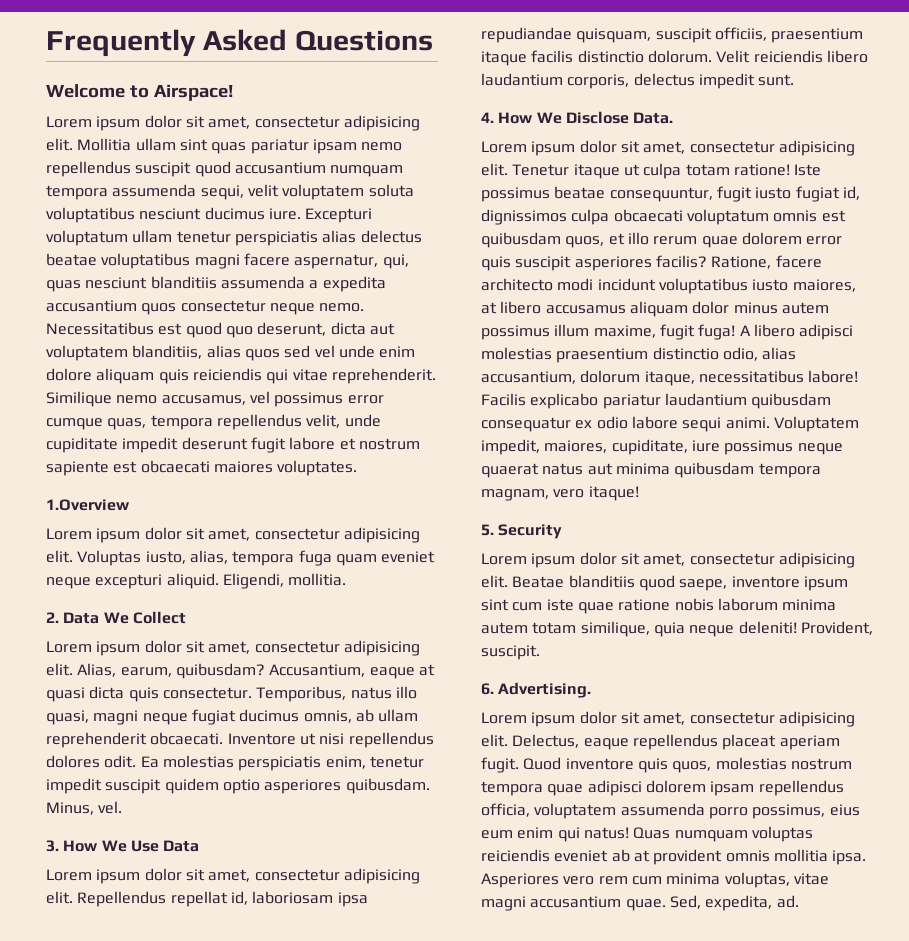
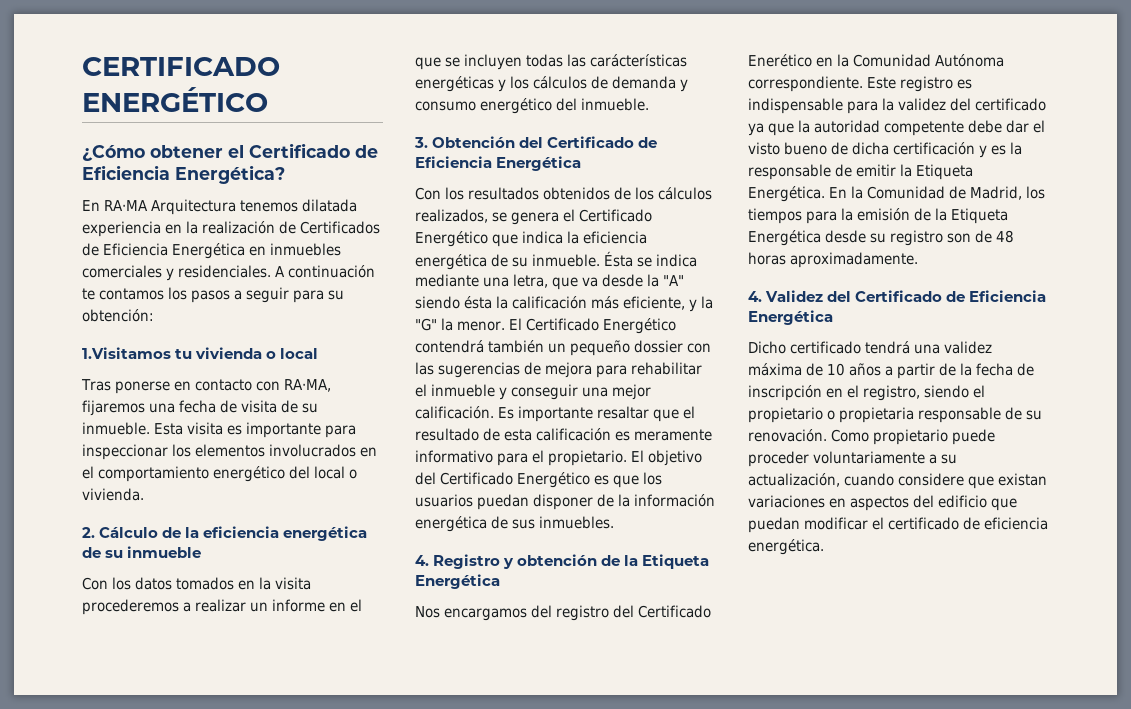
- Frequently Asked Questions
- Welcome to Airspace!
- Lorem ipsum dolor sit amet, consectetur adipisicing elit. Mollitia ullam sint quas pariatur ipsam nemo repellendus suscipit quod accusantium numquam tempora assumenda sequi, velit voluptatem soluta voluptatibus nesciunt ducimus iure. Excepturi voluptatum ullam tenetur perspiciatis alias delectus beatae voluptatibus magni facere aspernatur, qui, quas nesciunt blanditiis assumenda a expedita accusantium quos consectetur neque nemo. Necessitatibus est quod quo deserunt, dicta aut voluptatem blanditiis, alias quos sed vel unde enim dolore aliquam quis reiciendis qui vitae reprehenderit. Similique nemo accusamus, vel possimus error cumque quas, tempora repellendus velit, unde cupiditate impedit deserunt fugit labore et nostrum sapiente est obcaecati maiores voluptates.
- 1.Overview
- Lorem ipsum dolor sit amet, consectetur adipisicing elit. Voluptas iusto, alias, tempora fuga quam eveniet neque excepturi aliquid. Eligendi, mollitia.
- 2. Data We Collect
- Lorem ipsum dolor sit amet, consectetur adipisicing elit. Alias, earum, quibusdam? Accusantium, eaque at quasi dicta quis consectetur. Temporibus, natus illo quasi, magni neque fugiat ducimus omnis, ab ullam reprehenderit obcaecati. Inventore ut nisi repellendus dolores odit. Ea molestias perspiciatis enim, tenetur impedit suscipit quidem optio asperiores quibusdam. Minus, vel.
- 3. How We Use Data
- Lorem ipsum dolor sit amet, consectetur adipisicing elit. Repellendus repellat id, laboriosam ipsa repudiandae quisquam, suscipit officiis, praesentium itaque facilis distinctio dolorum. Velit reiciendis libero laudantium corporis, delectus impedit sunt.
- 4. How We Disclose Data.
- Lorem ipsum dolor sit amet, consectetur adipisicing elit. Tenetur itaque ut culpa totam ratione! Iste possimus beatae consequuntur, fugit iusto fugiat id, dignissimos culpa obcaecati voluptatum omnis est quibusdam quos, et illo rerum quae dolorem error quis suscipit asperiores facilis? Ratione, facere architecto modi incidunt voluptatibus iusto maiores, at libero accusamus aliquam dolor minus autem possimus illum maxime, fugit fuga! A libero adipisci molestias praesentium distinctio odio, alias accusantium, dolorum itaque, necessitatibus labore! Facilis explicabo pariatur laudantium quibusdam consequatur ex odio labore sequi animi. Voluptatem impedit, maiores, cupiditate, iure possimus neque quaerat natus aut minima quibusdam tempora magnam, vero itaque!
- 5. Security
- Lorem ipsum dolor sit amet, consectetur adipisicing elit. Beatae blanditiis quod saepe, inventore ipsum sint cum iste quae ratione nobis laborum minima autem totam similique, quia neque deleniti! Provident, suscipit.
- 6. Advertising.
- Lorem ipsum dolor sit amet, consectetur adipisicing elit. Delectus, eaque repellendus placeat aperiam fugit. Quod inventore quis quos, molestias nostrum tempora quae adipisci dolorem ipsam repellendus officia, voluptatem assumenda porro possimus, eius eum enim qui natus! Quas numquam voluptas reiciendis eveniet ab at provident omnis mollitia ipsa. Asperiores vero rem cum minima voluptas, vitae magni accusantium quae. Sed, expedita, ad.
+ CERTIFICADO ENERGÉTICO
+ ¿Cómo obtener el Certificado de Eficiencia Energética?
+ En RA·MA Arquitectura tenemos dilatada experiencia en la realización de Certificados de Eficiencia Energética en inmuebles comerciales y residenciales. A continuación te contamos los pasos a seguir para su obtención:
+ 1.Visitamos tu vivienda o local
+ Tras ponerse en contacto con RA·MA, fijaremos una fecha de visita de su inmueble. Esta visita es importante para inspeccionar los elementos involucrados en el comportamiento energético del local o vivienda.
+ 2. Cálculo de la eficiencia energética de su inmueble
+ Con los datos tomados en la visita procederemos a realizar un informe en el que se incluyen todas las carácterísticas energéticas y los cálculos de demanda y consumo energético del inmueble.
+ 3. Obtención del Certificado de Eficiencia Energética
+ Con los resultados obtenidos de los cálculos realizados, se genera el Certificado Energético que indica la eficiencia energética de su inmueble. Ésta se indica mediante una letra, que va desde la "A" siendo ésta la calificación más eficiente, y la "G" la menor. El Certificado Energético contendrá también un pequeño dossier con las sugerencias de mejora para rehabilitar el inmueble y conseguir una mejor calificación. Es importante resaltar que el resultado de esta calificación es meramente informativo para el propietario. El objetivo del Certificado Energético es que los usuarios puedan disponer de la información energética de sus inmuebles.
+ 4. Registro y obtención de la Etiqueta Energética
+ Nos encargamos del registro del Certificado Enerético en la Comunidad Autónoma correspondiente. Este registro es indispensable para la validez del certificado ya que la autoridad competente debe dar el visto bueno de dicha certificación y es la responsable de emitir la Etiqueta Energética. En la Comunidad de Madrid, los tiempos para la emisión de la Etiqueta Energética desde su registro son de 48 horas aproximadamente.
+ 4. Validez del Certificado de Eficiencia Energética
+ Dicho certificado tendrá una validez máxima de 10 años a partir de la fecha de inscripción en el registro, siendo el propietario o propietaria responsable de su renovación. Como propietario puede proceder voluntariamente a su actualización, cuando considere que existan variaciones en aspectos del edificio que puedan modificar el certificado de eficiencia energética.

